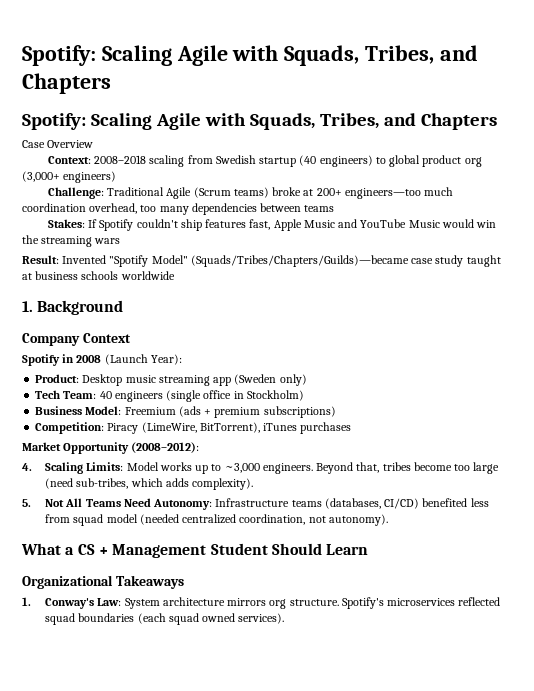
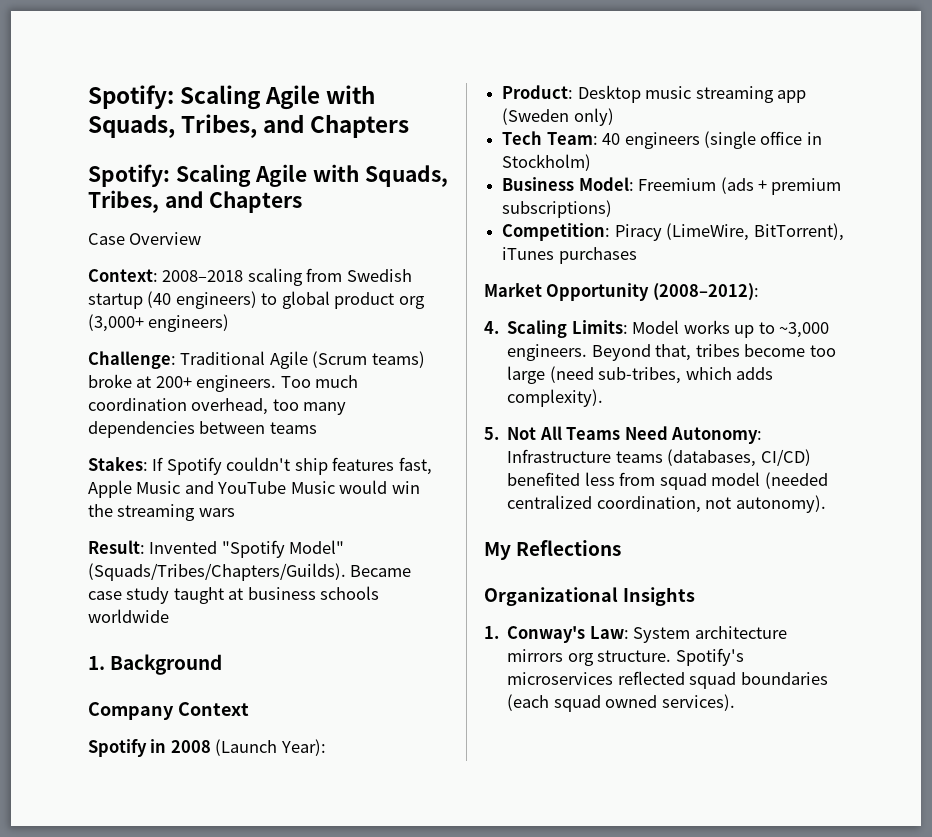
- Challenge: Traditional Agile (Scrum teams) broke at 200+ engineers—too much coordination overhead, too many dependencies between teams
+ Challenge: Traditional Agile (Scrum teams) broke at 200+ engineers. Too much coordination overhead, too many dependencies between teams
- Result: Invented "Spotify Model" (Squads/Tribes/Chapters/Guilds)—became case study taught at business schools worldwide
+ Result: Invented "Spotify Model" (Squads/Tribes/Chapters/Guilds). Became case study taught at business schools worldwide
- What a CS + Management Student Should Learn
+ My Reflections
- Organizational Takeaways
+ Organizational Insights

